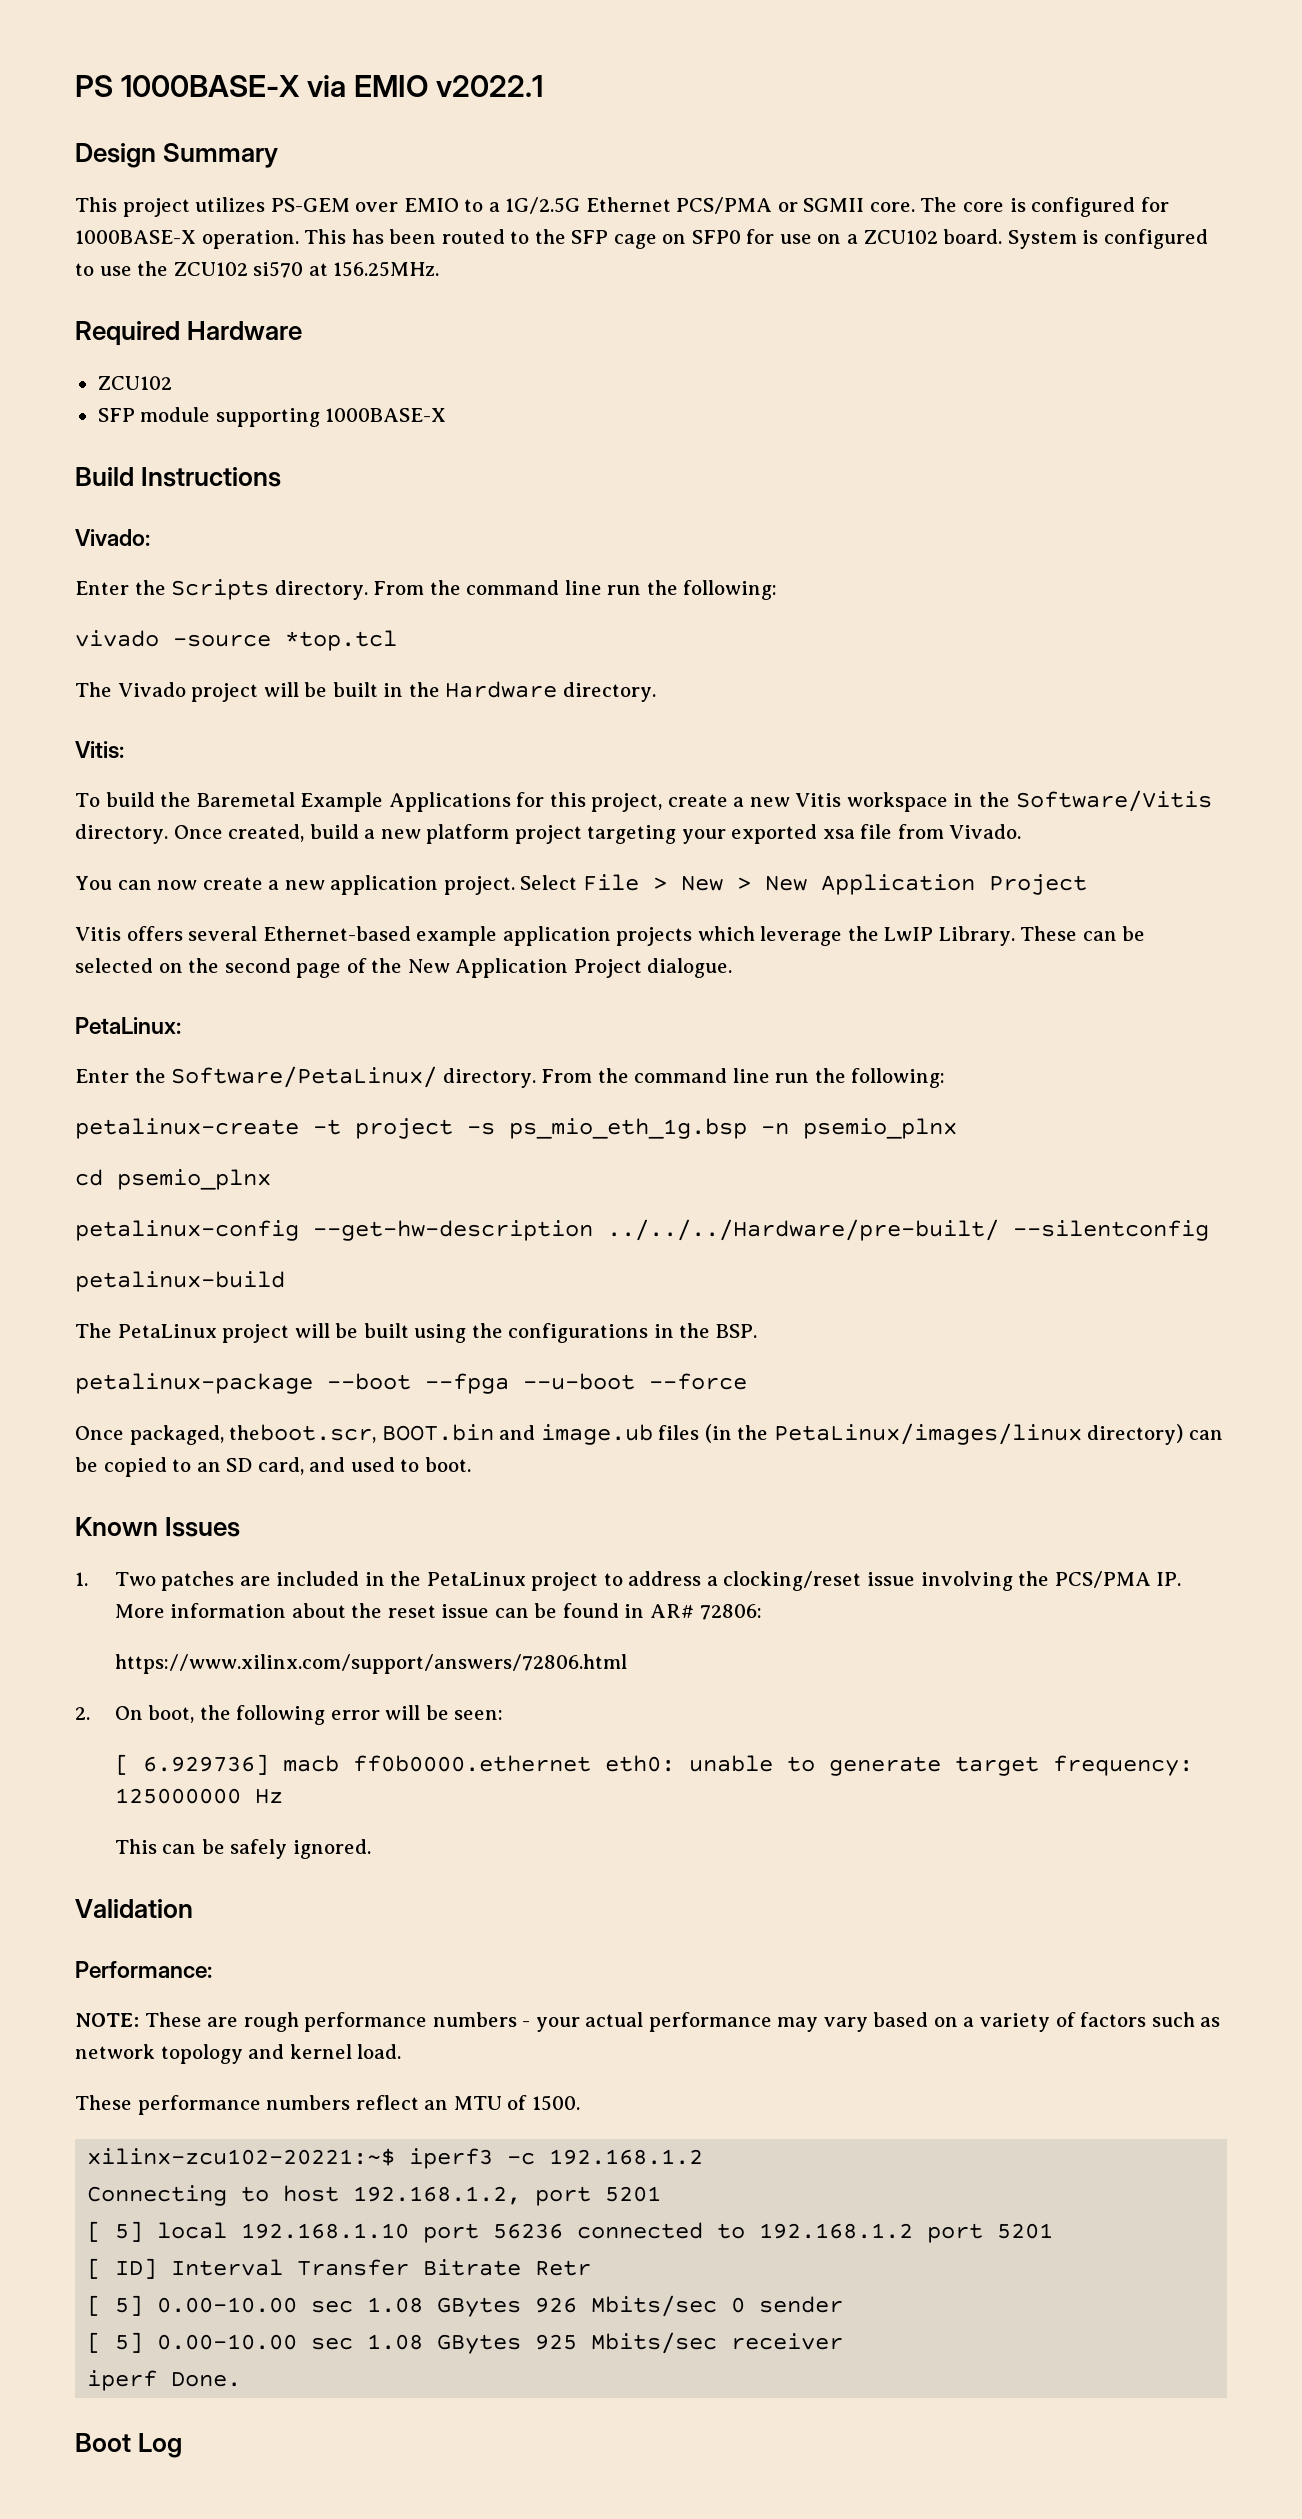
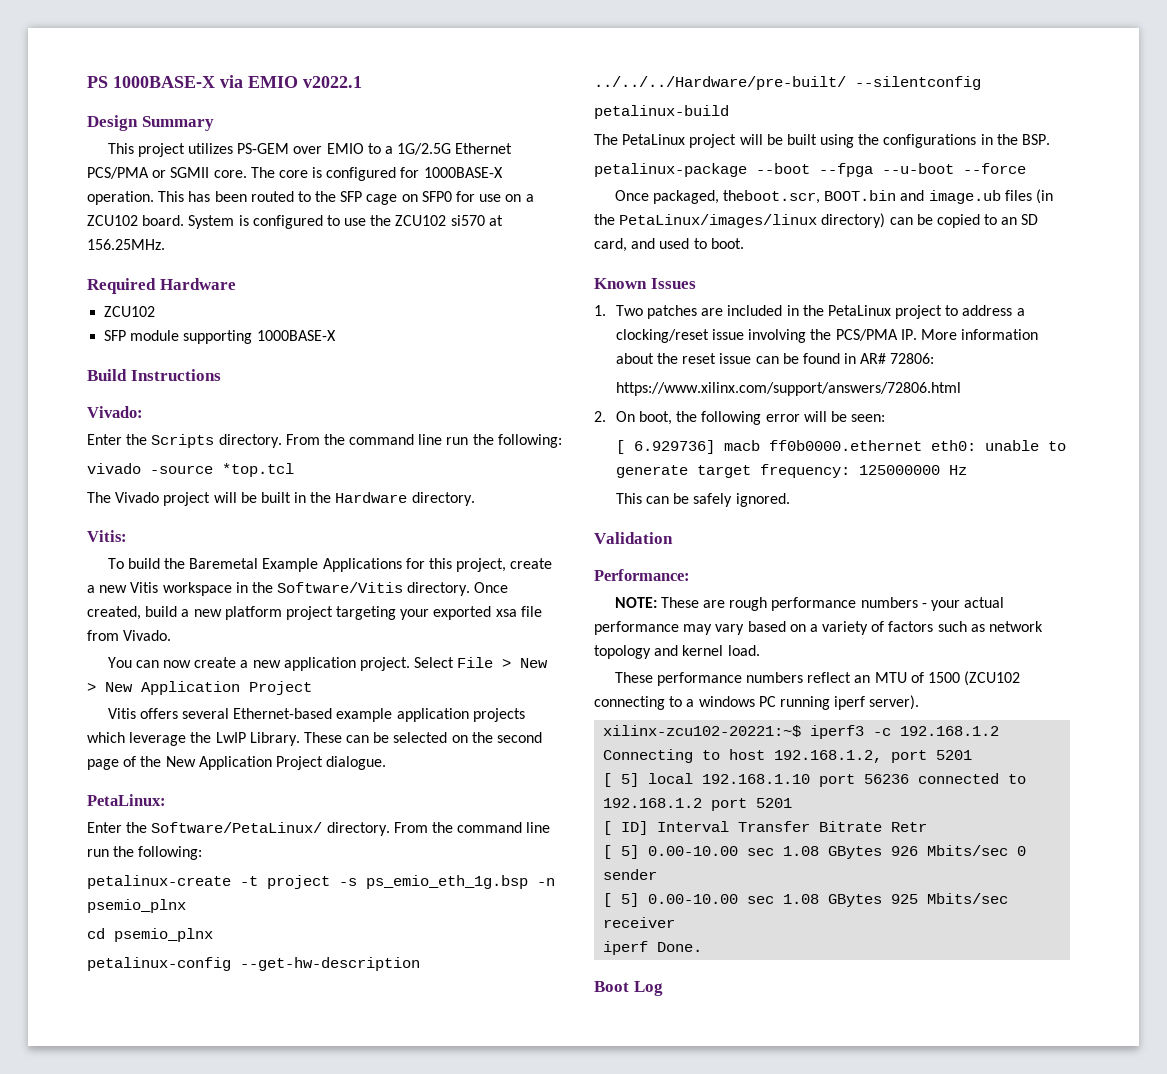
- petalinux-create -t project -s ps_mio_eth_1g.bsp -n psemio_plnx
+ petalinux-create -t project -s ps_emio_eth_1g.bsp -n psemio_plnx
- These performance numbers reflect an MTU of 1500.
+ These performance numbers reflect an MTU of 1500 (ZCU102 connecting to a windows PC running iperf server).

